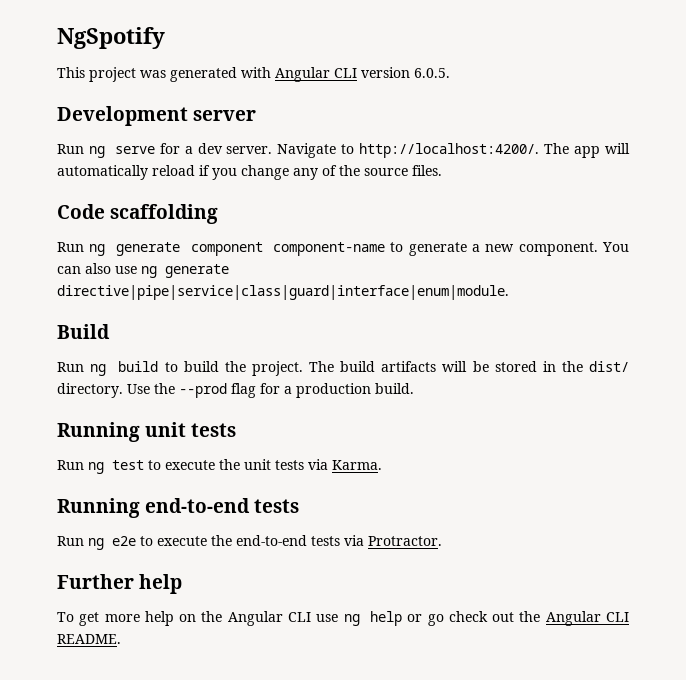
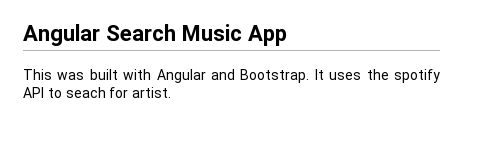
- NgSpotify
- This project was generated with Angular CLI version 6.0.5.
- Development server
- Run ng serve for a dev server. Navigate to http://localhost:4200/. The app will automatically reload if you change any of the source files.
- Code scaffolding
- Run ng generate component component-name to generate a new component. You can also use ng generate directive|pipe|service|class|guard|interface|enum|module.
- Build
- Run ng build to build the project. The build artifacts will be stored in the dist/ directory. Use the --prod flag for a production build.
- Running unit tests
- Run ng test to execute the unit tests via Karma.
- Running end-to-end tests
- Run ng e2e to execute the end-to-end tests via Protractor.
- Further help
- To get more help on the Angular CLI use ng help or go check out the Angular CLI README.
+ Angular Search Music App
+ This was built with Angular and Bootstrap. It uses the spotify API to seach for artist.

